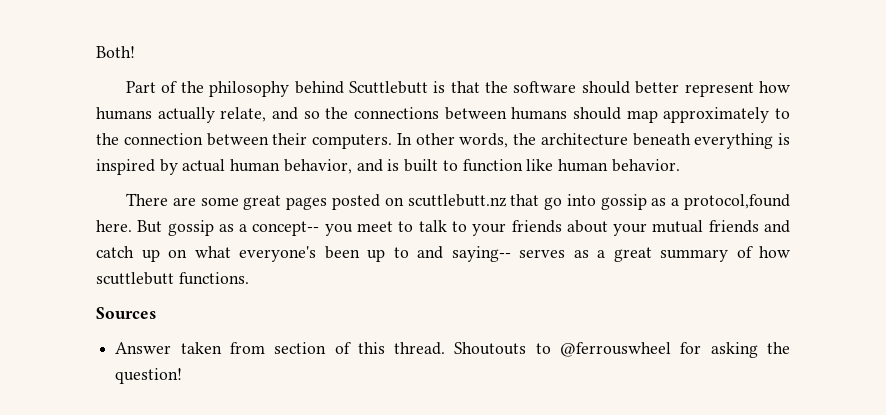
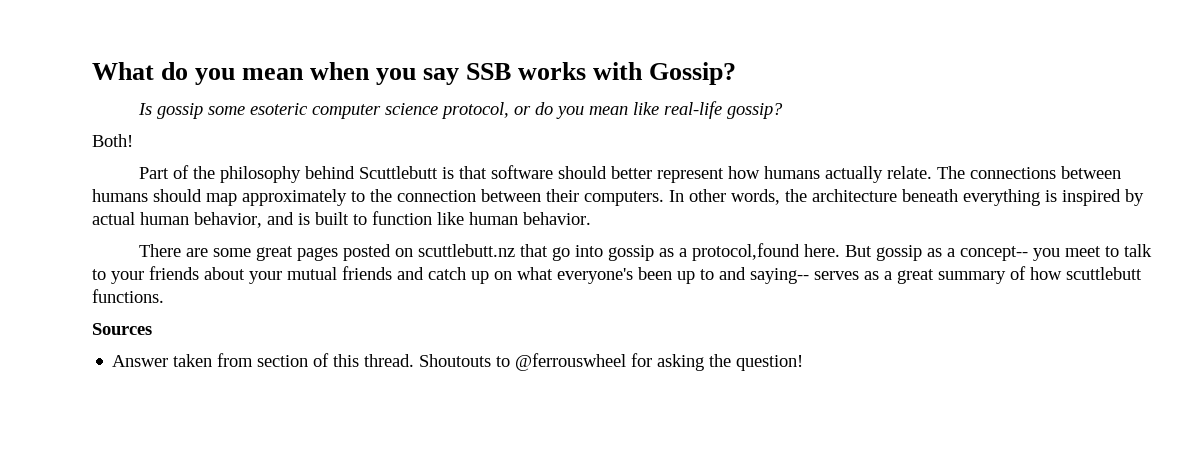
+ What do you mean when you say SSB works with Gossip?
+ Is gossip some esoteric computer science protocol, or do you mean like real-life gossip?
- Part of the philosophy behind Scuttlebutt is that the software should better represent how humans actually relate, and so the connections between humans should map approximately to the connection between their computers.
+ Part of the philosophy behind Scuttlebutt is that software should better represent how humans actually relate. The connections between humans should map approximately to the connection between their computers.

